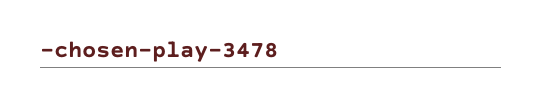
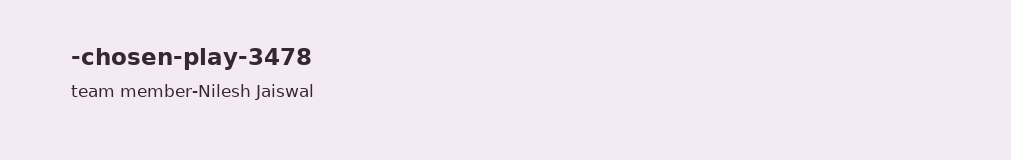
+ team member-Nilesh Jaiswal

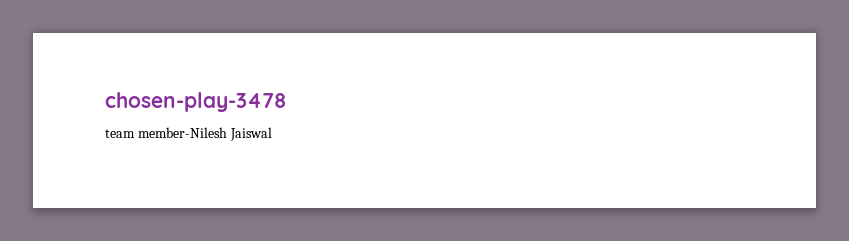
- -chosen-play-3478
+ chosen-play-3478

